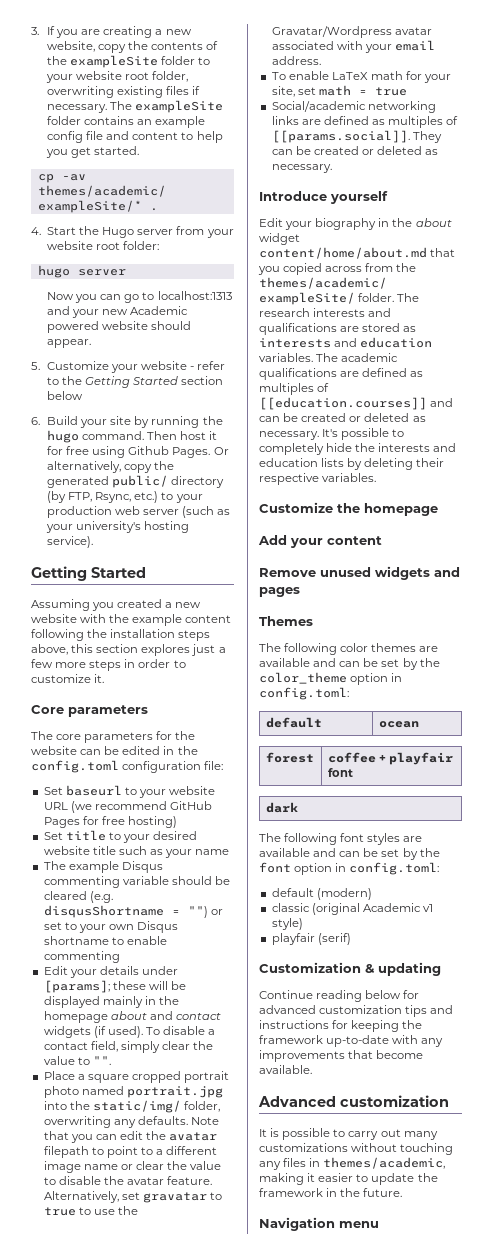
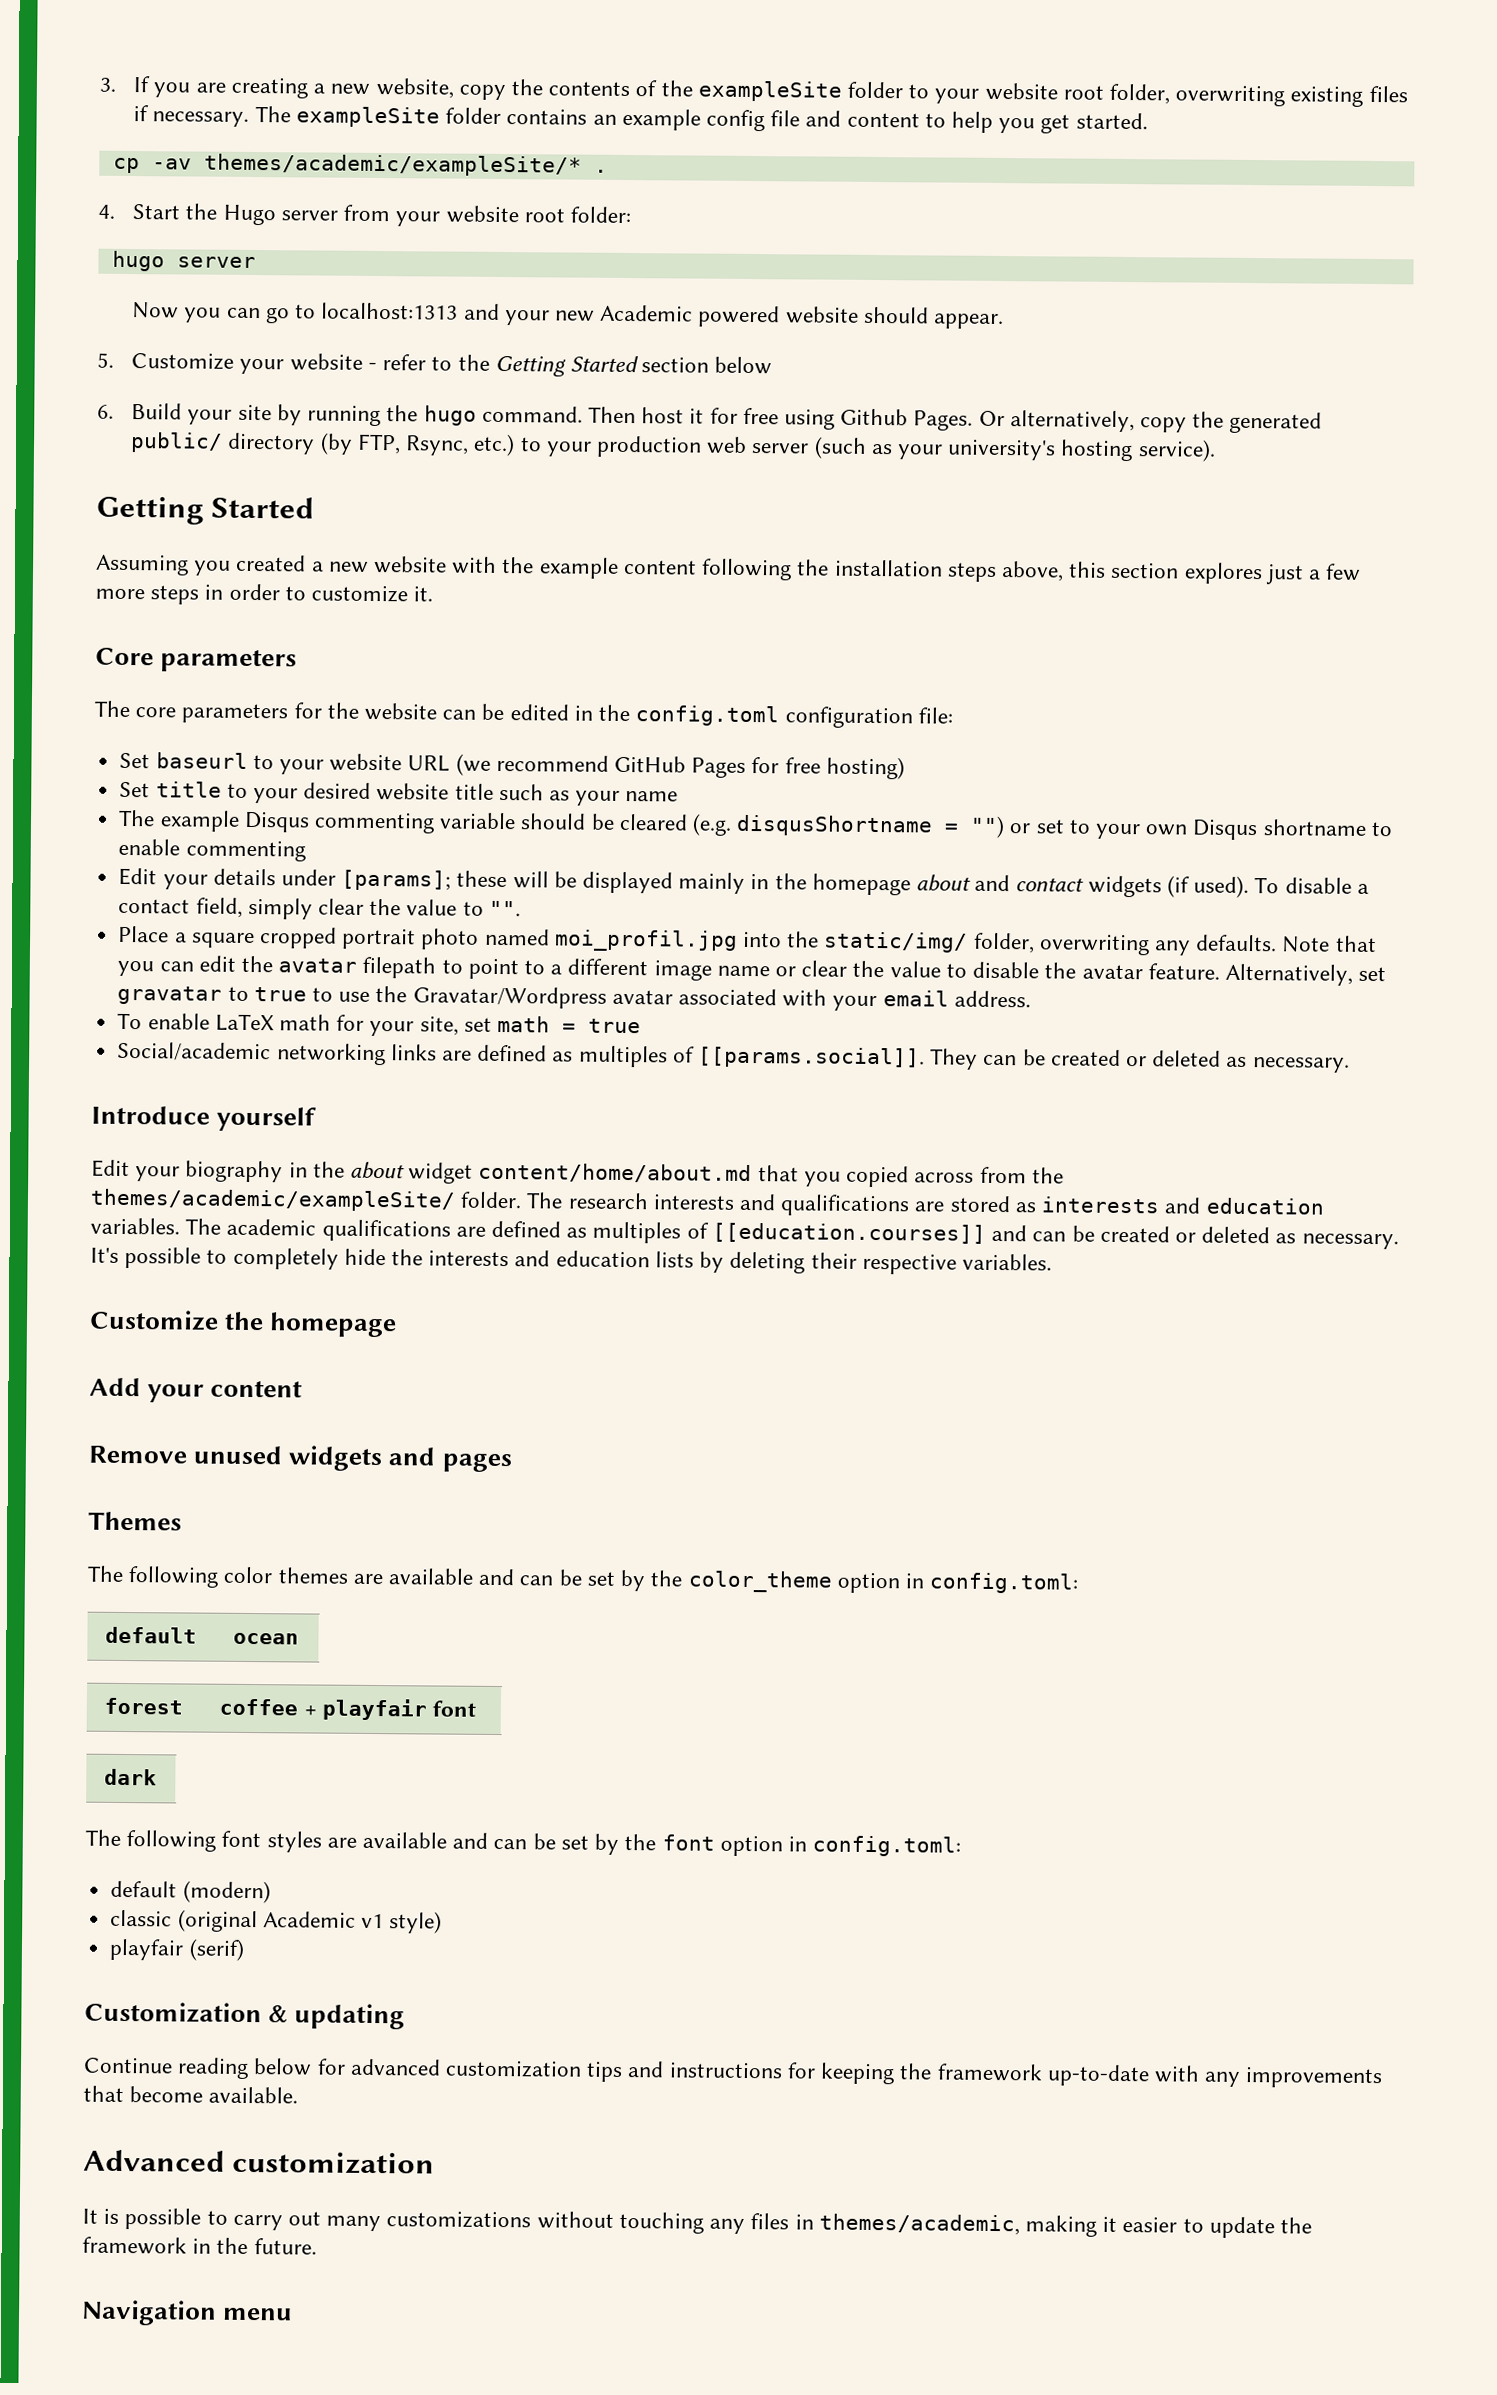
- Place a square cropped portrait photo named portrait.jpg into the static/img/ folder, overwriting any defaults.
+ Place a square cropped portrait photo named moi_profil.jpg into the static/img/ folder, overwriting any defaults.

